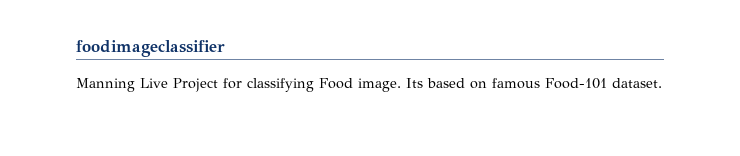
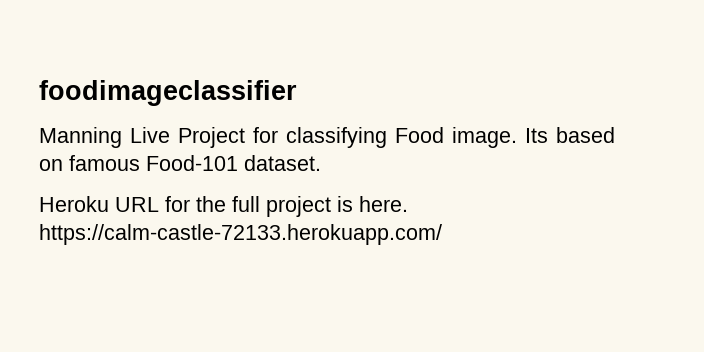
+ Heroku URL for the full project is here. https://calm-castle-72133.herokuapp.com/

